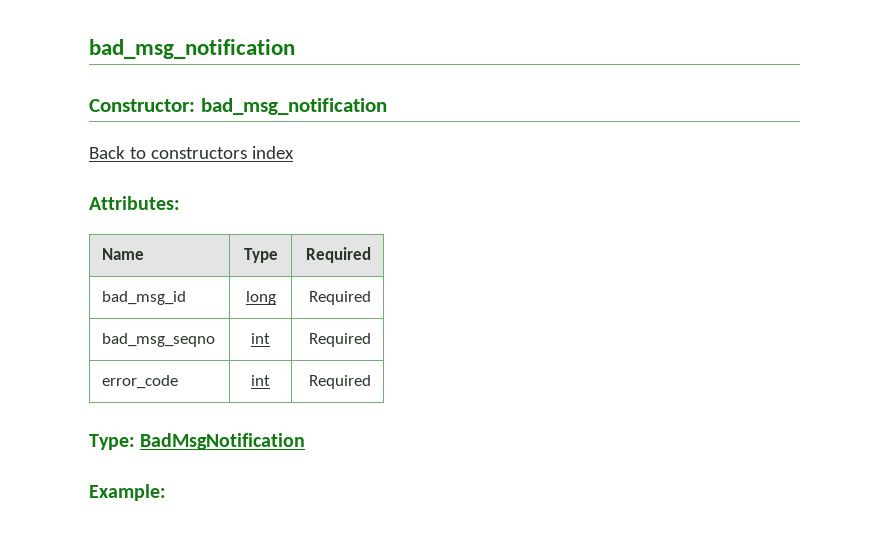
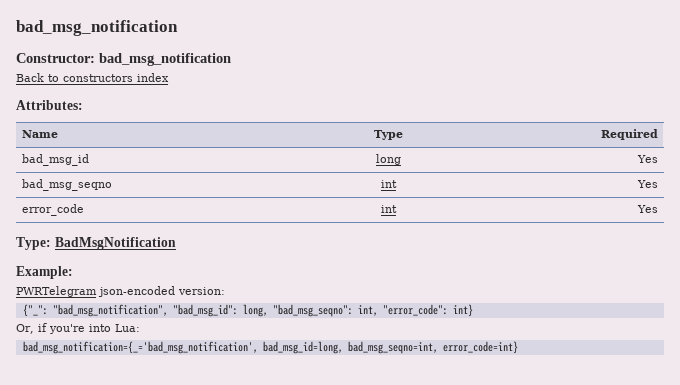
- bad_msg_id | long | Required
+ bad_msg_id | long | Yes
- bad_msg_seqno | int | Required
+ bad_msg_seqno | int | Yes
- error_code | int | Required
+ error_code | int | Yes
+ PWRTelegram json-encoded version:
+ {"_": "bad_msg_notification", "bad_msg_id": long, "bad_msg_seqno": int, "error_code": int}
+ Or, if you're into Lua:
+ bad_msg_notification={_='bad_msg_notification', bad_msg_id=long, bad_msg_seqno=int, error_code=int}

